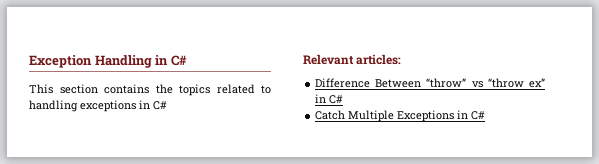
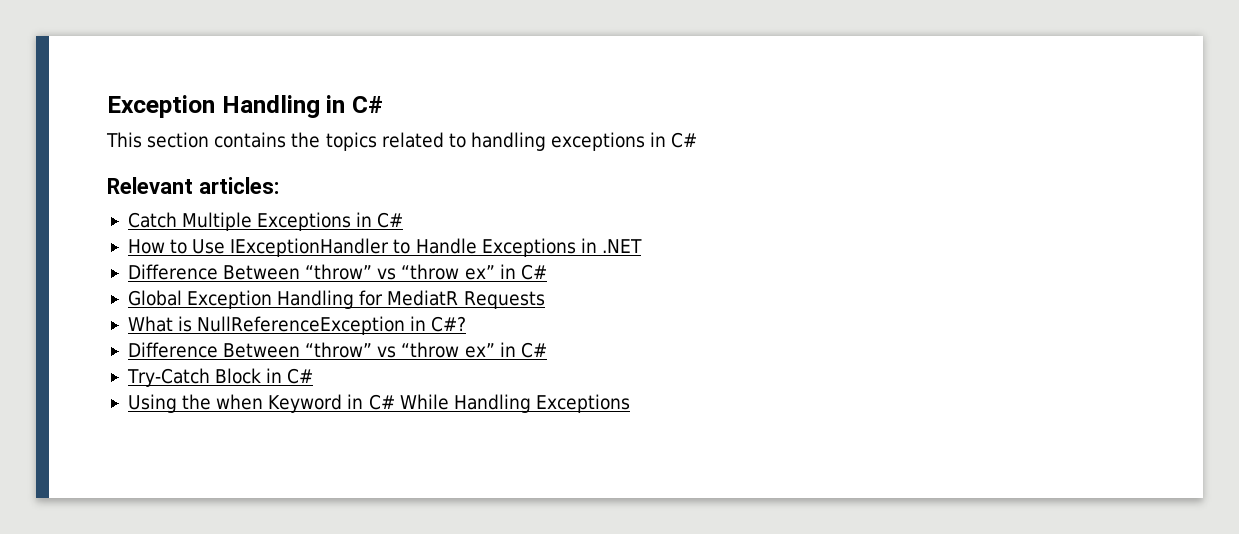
+ Catch Multiple Exceptions in C#
+ How to Use IExceptionHandler to Handle Exceptions in .NET
  Difference Between “throw” vs “throw ex” in C#
- Catch Multiple Exceptions in C#
+ Global Exception Handling for MediatR Requests
+ What is NullReferenceException in C#?
+ Difference Between “throw” vs “throw ex” in C#
+ Try-Catch Block in C#
+ Using the when Keyword in C# While Handling Exceptions

